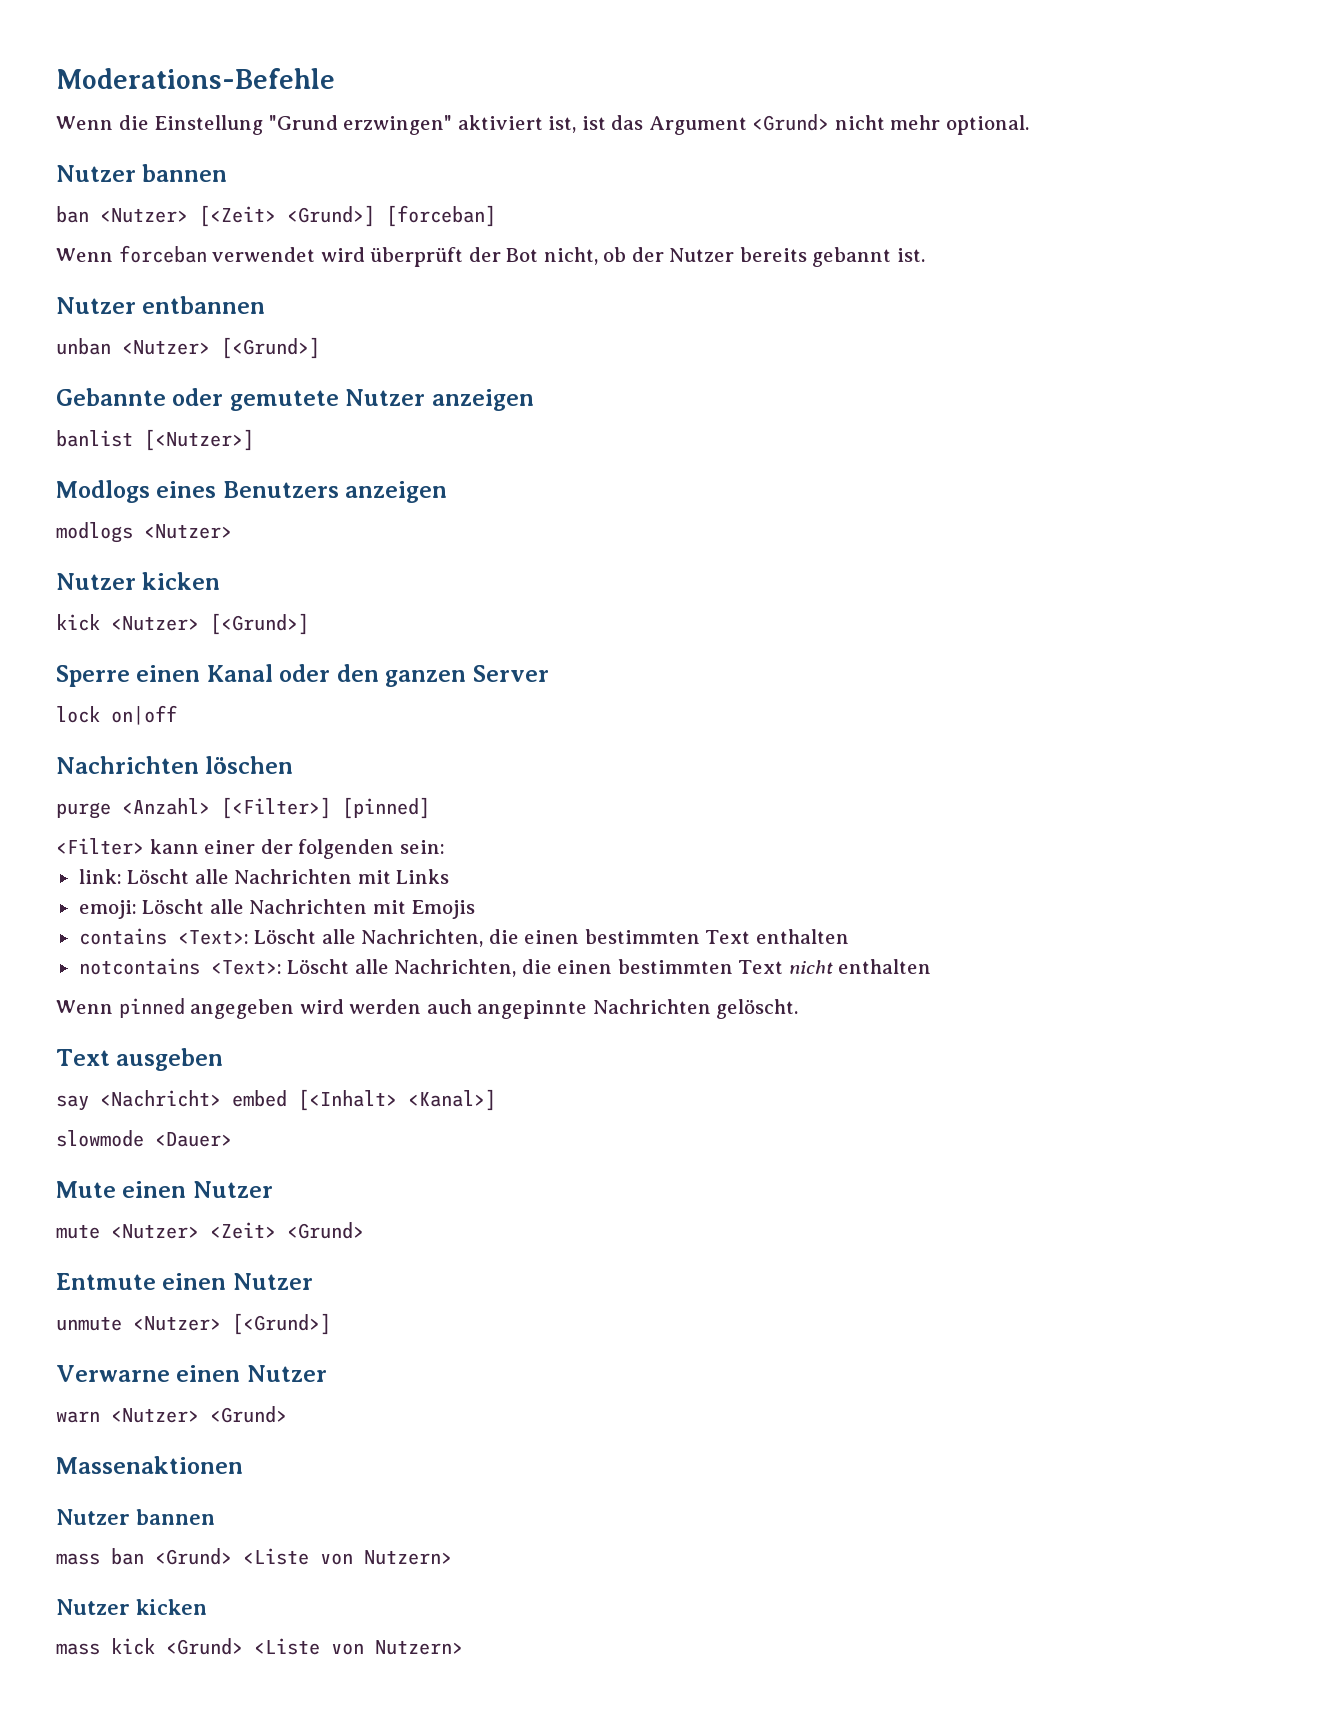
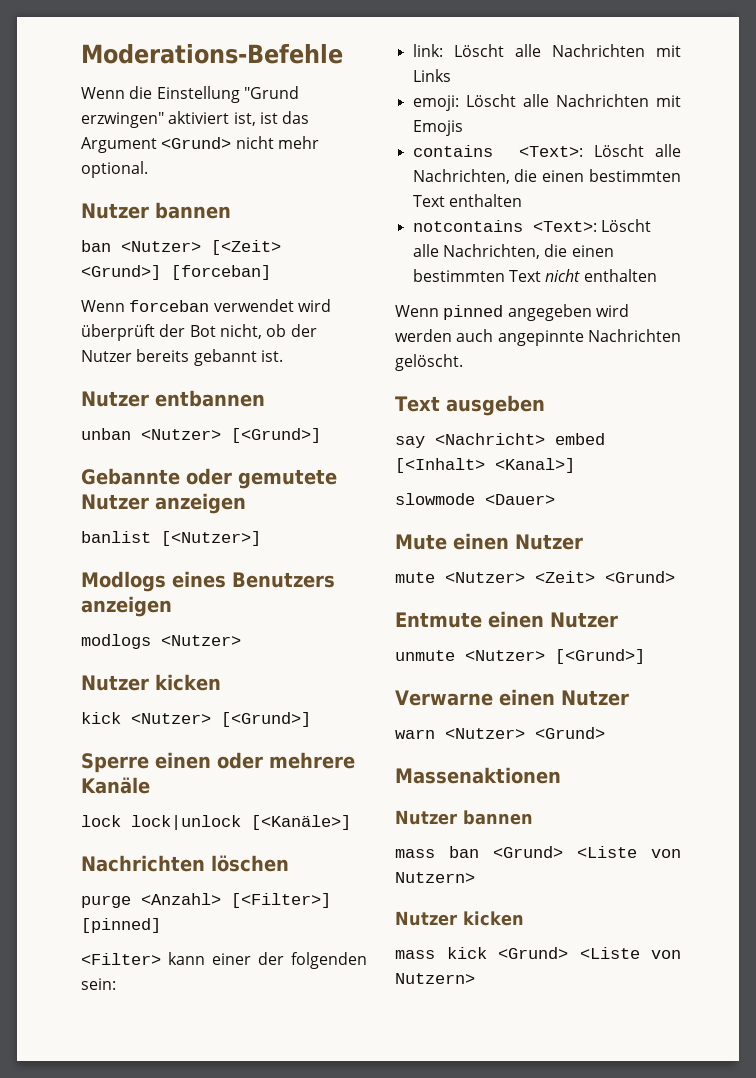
- Sperre einen Kanal oder den ganzen Server
+ Sperre einen oder mehrere Kanäle
- lock on|off
+ lock lock|unlock [<Kanäle>]

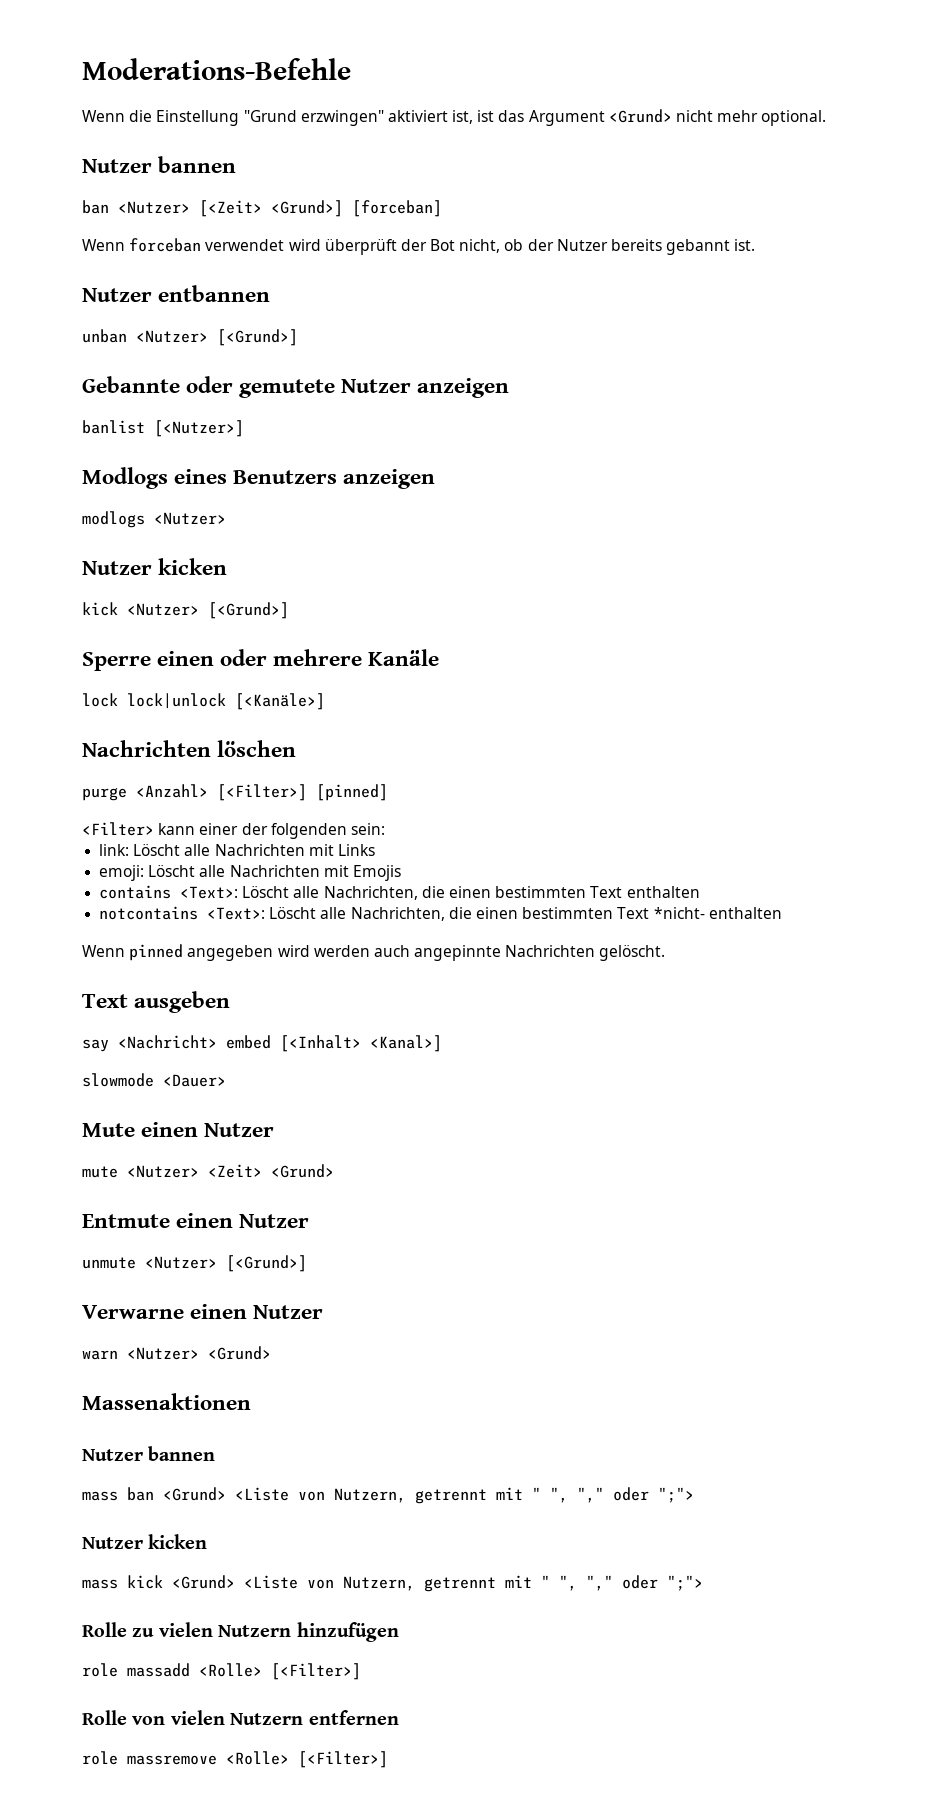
- notcontains <Text>: Löscht alle Nachrichten, die einen bestimmten Text nicht enthalten
+ notcontains <Text>: Löscht alle Nachrichten, die einen bestimmten Text *nicht- enthalten
- mass ban <Grund> <Liste von Nutzern>
+ mass ban <Grund> <Liste von Nutzern, getrennt mit " ", "," oder ";">
- mass kick <Grund> <Liste von Nutzern>
+ mass kick <Grund> <Liste von Nutzern, getrennt mit " ", "," oder ";">
+ Rolle zu vielen Nutzern hinzufügen
+ role massadd <Rolle> [<Filter>]
+ Rolle von vielen Nutzern entfernen
+ role massremove <Rolle> [<Filter>]

